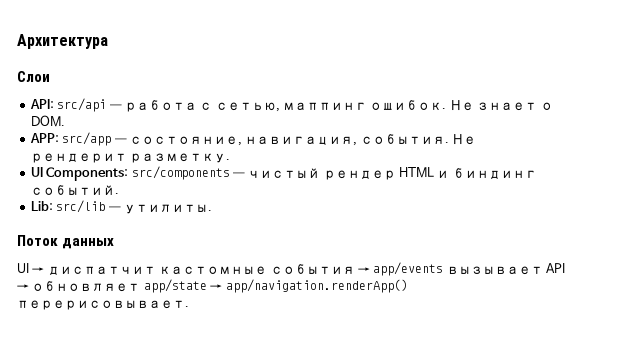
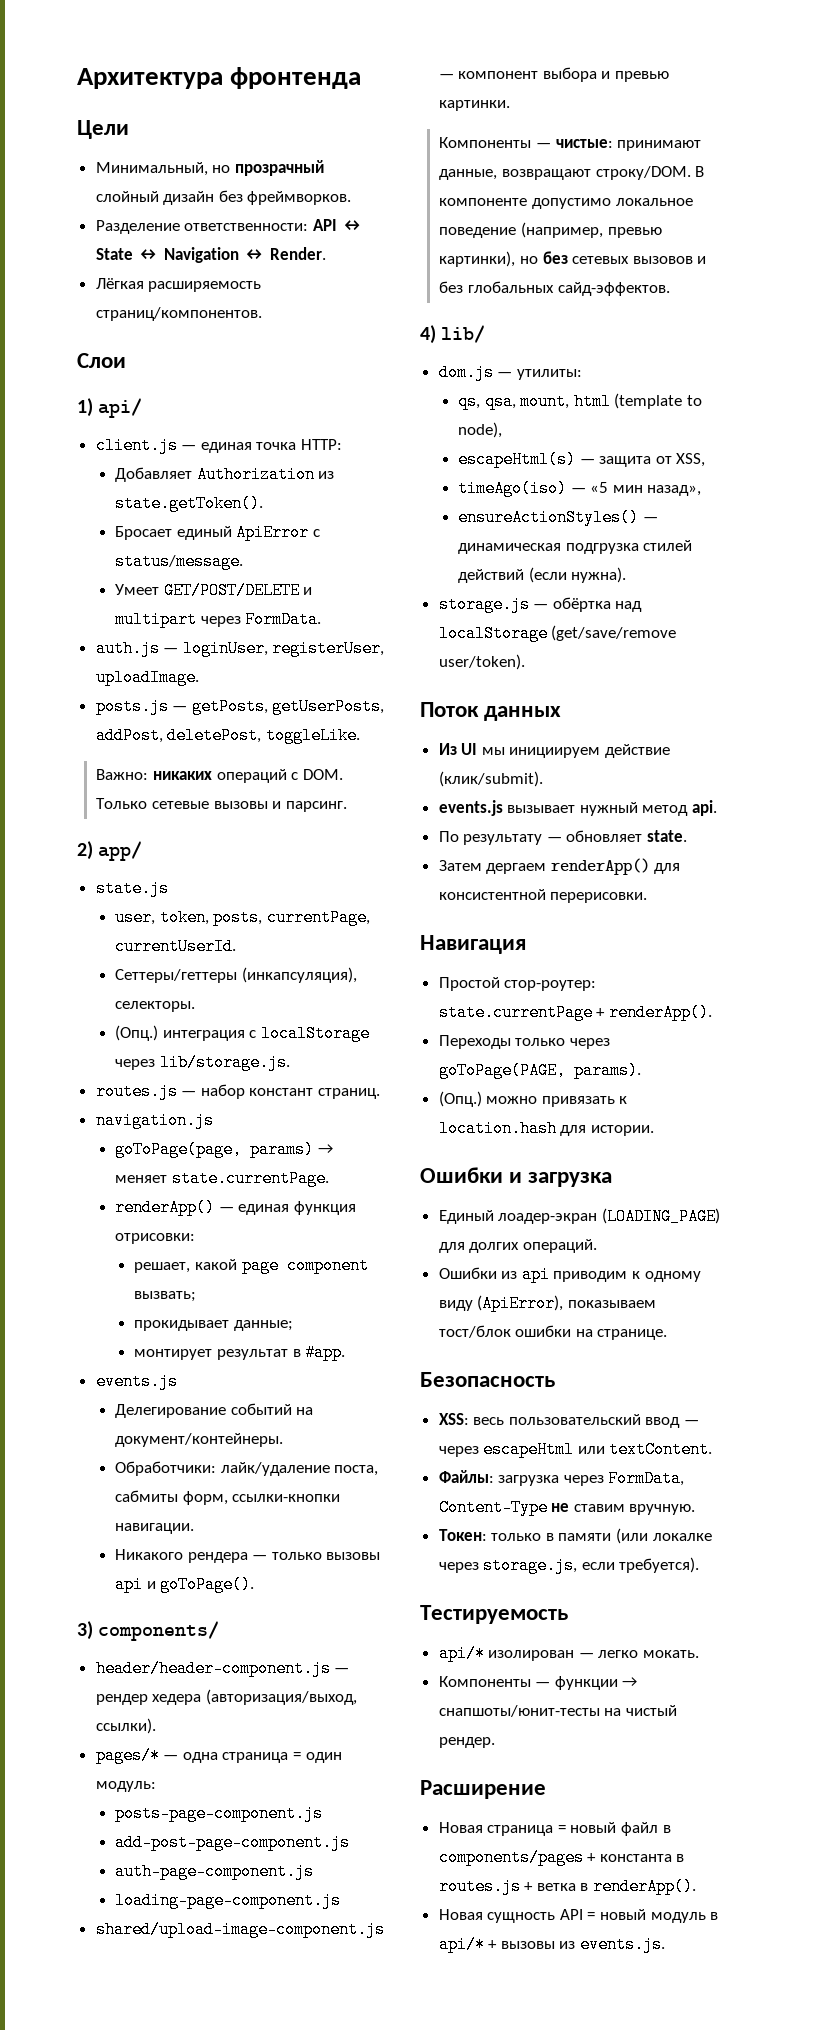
- Архитектура
+ Архитектура фронтенда
+ Цели
+ Минимальный, но прозрачный слойный дизайн без фреймворков.
+ Разделение ответственности: API ↔ State ↔ Navigation ↔ Render.
+ Лёгкая расширяемость страниц/компонентов.
  Слои
- API: src/api — работа с сетью, маппинг ошибок. Не знает о DOM.
- APP: src/app — состояние, навигация, события. Не рендерит разметку.
- UI Components: src/components — чистый рендер HTML и биндинг событий.
- Lib: src/lib — утилиты.
+ 1) api/
+ client.js — единая точка HTTP:
+ Добавляет Authorization из state.getToken().
+ Бросает единый ApiError с status/message.
+ Умеет GET/POST/DELETE и multipart через FormData.
+ auth.js — loginUser, registerUser, uploadImage.
+ posts.js — getPosts, getUserPosts, addPost, deletePost, toggleLike.
+ Важно: никаких операций с DOM. Только сетевые вызовы и парсинг.
+ 2) app/
+ state.js
+ user, token, posts, currentPage, currentUserId.
+ Сеттеры/геттеры (инкапсуляция), селекторы.
+ (Опц.) интеграция с localStorage через lib/storage.js.
+ routes.js — набор констант страниц.
+ navigation.js
+ goToPage(page, params) → меняет state.currentPage.
+ renderApp() — единая функция отрисовки:
+ решает, какой page component вызвать;
+ прокидывает данные;
+ монтирует результат в #app.
+ events.js
+ Делегирование событий на документ/контейнеры.
+ Обработчики: лайк/удаление поста, сабмиты форм, ссылки-кнопки навигации.
+ Никакого рендера — только вызовы api и goToPage().
+ 3) components/
+ header/header-component.js — рендер хедера (авторизация/выход, ссылки).
+ pages/* — одна страница = один модуль:
+ posts-page-component.js
+ add-post-page-component.js
+ auth-page-component.js
+ loading-page-component.js
+ shared/upload-image-component.js — компонент выбора и превью картинки.
+ Компоненты — чистые: принимают данные, возвращают строку/DOM. В компоненте допустимо локальное поведение (например, превью картинки), но без сетевых вызовов и без глобальных сайд-эффектов.
+ 4) lib/
+ dom.js — утилиты:
+ qs, qsa, mount, html (template to node),
+ escapeHtml(s) — защита от XSS,
+ timeAgo(iso) — «5 мин назад»,
+ ensureActionStyles() — динамическая подгрузка стилей действий (если нужна).
+ storage.js — обёртка над localStorage (get/save/remove user/token).
  Поток данных
- UI → диспатчит кастомные события → app/events вызывает API → обновляет app/state → app/navigation.renderApp() перерисовывает.
+ Из UI мы инициируем действие (клик/submit).
+ events.js вызывает нужный метод api.
+ По результату — обновляет state.
+ Затем дергаем renderApp() для консистентной перерисовки.
+ Навигация
+ Простой стор-роутер: state.currentPage + renderApp().
+ Переходы только через goToPage(PAGE, params).
+ (Опц.) можно привязать к location.hash для истории.
+ Ошибки и загрузка
+ Единый лоадер-экран (LOADING_PAGE) для долгих операций.
+ Ошибки из api приводим к одному виду (ApiError), показываем тост/блок ошибки на странице.
+ Безопасность
+ XSS: весь пользовательский ввод — через escapeHtml или textContent.
+ Файлы: загрузка через FormData, Content-Type не ставим вручную.
+ Токен: только в памяти (или локалке через storage.js, если требуется).
+ Тестируемость
+ api/* изолирован — легко мокать.
+ Компоненты — функции → снапшоты/юнит-тесты на чистый рендер.
+ Расширение
+ Новая страница = новый файл в components/pages + константа в routes.js + ветка в renderApp().
+ Новая сущность API = новый модуль в api/* + вызовы из events.js.

